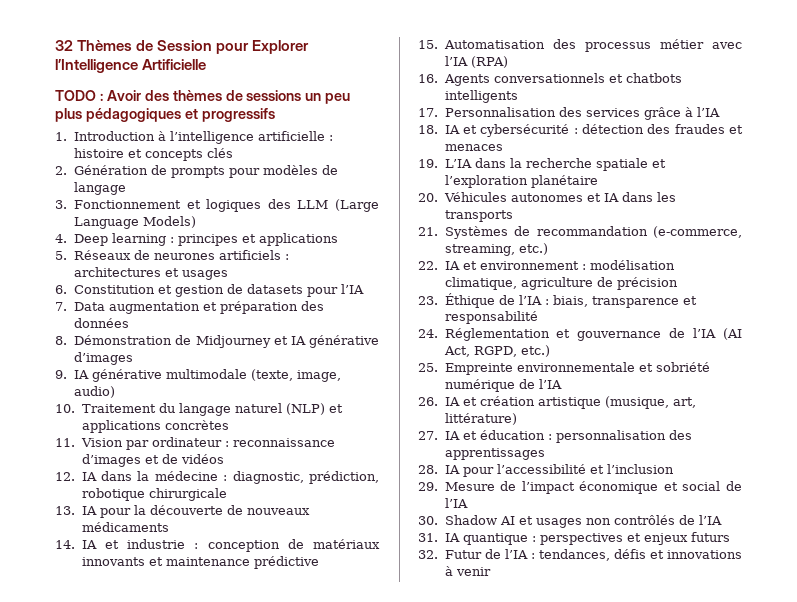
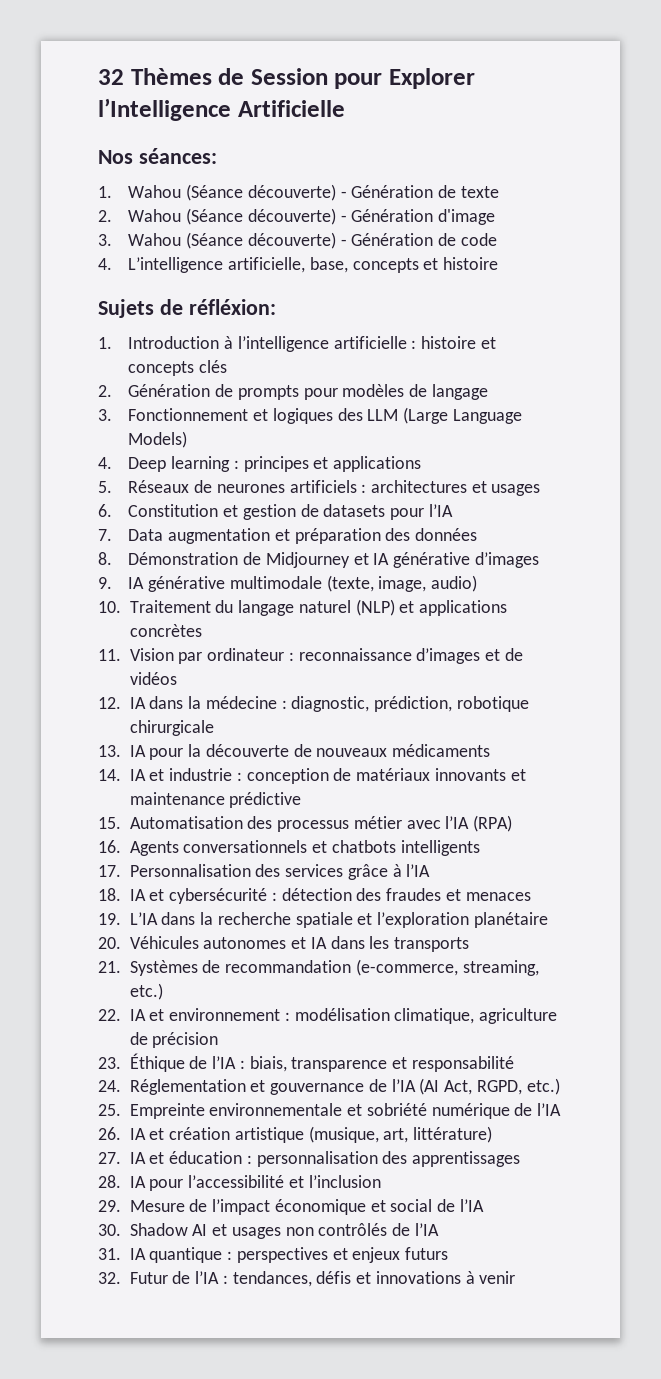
- TODO : Avoir des thèmes de sessions un peu plus pédagogiques et progressifs
+ Nos séances:
+ 1. Wahou (Séance découverte) - Génération de texte
+ 2. Wahou (Séance découverte) - Génération d'image
+ 3. Wahou (Séance découverte) - Génération de code
+ 4. L’intelligence artificielle, base, concepts et histoire
+ Sujets de réfléxion:

